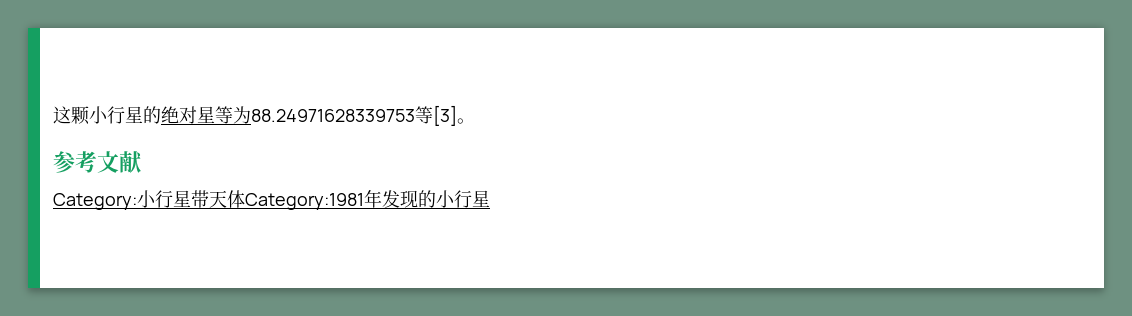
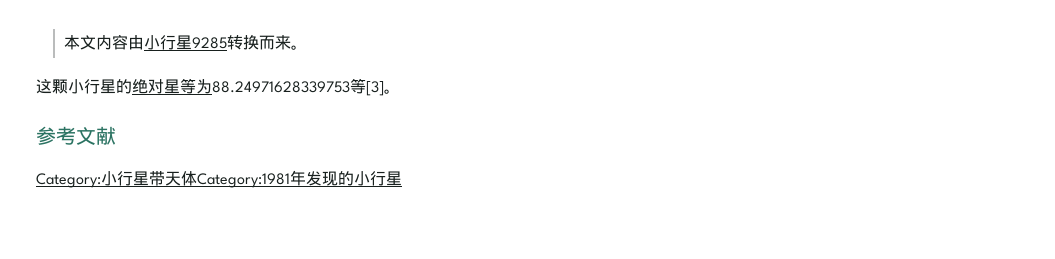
+ 本文内容由小行星9285转换而来。

